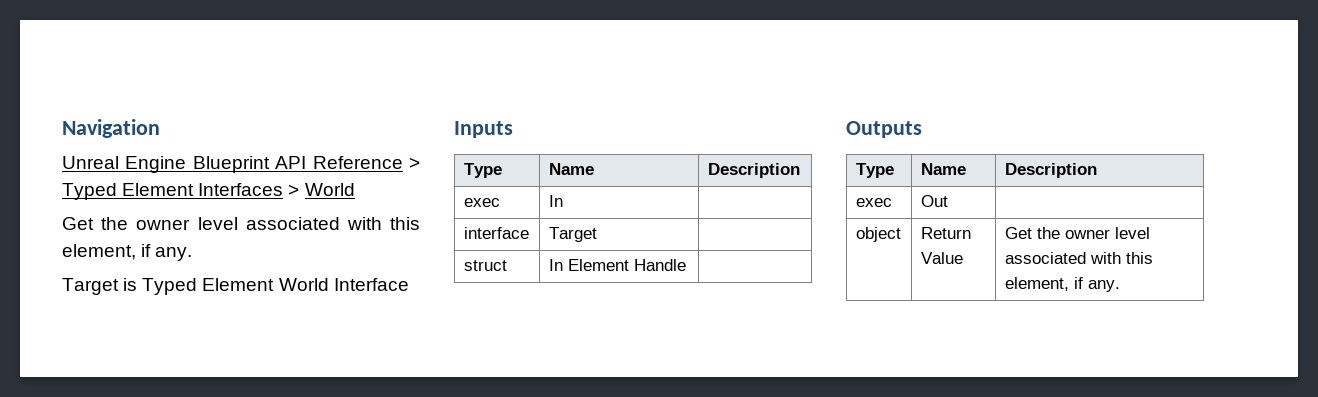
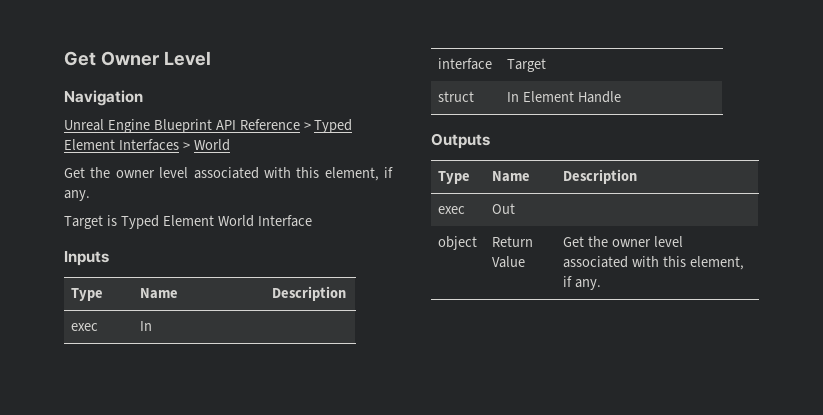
+ Get Owner Level

